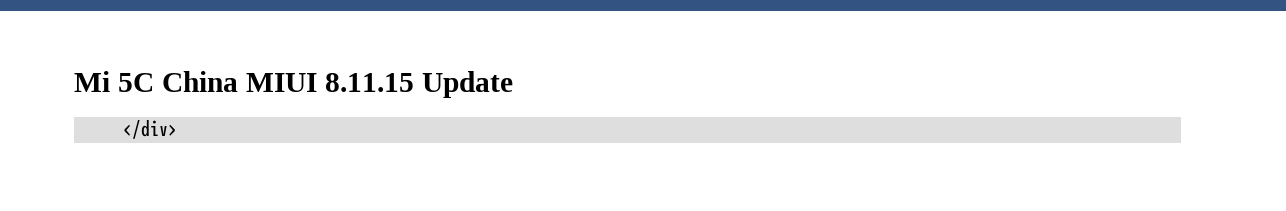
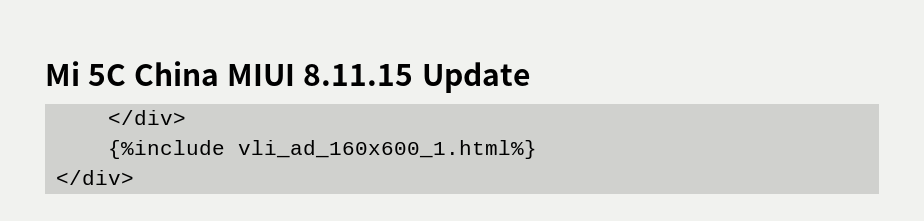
+ {%include vli_ad_160x600_1.html%}
+ </div>

